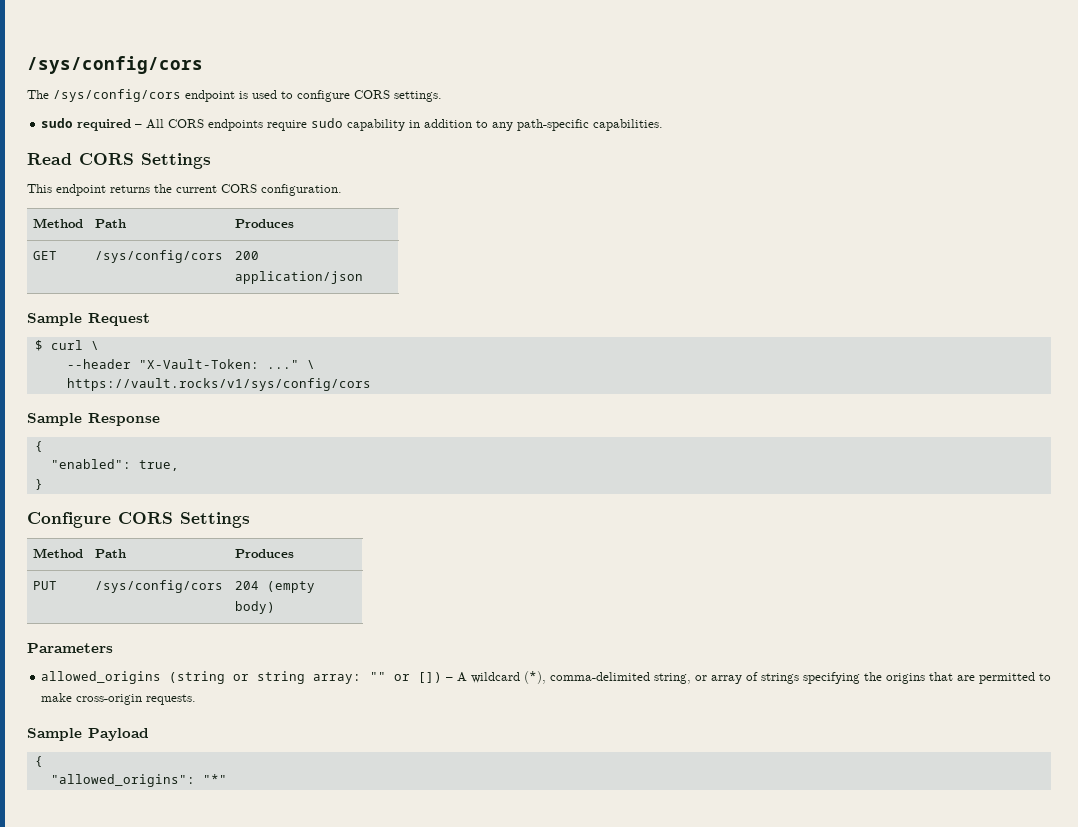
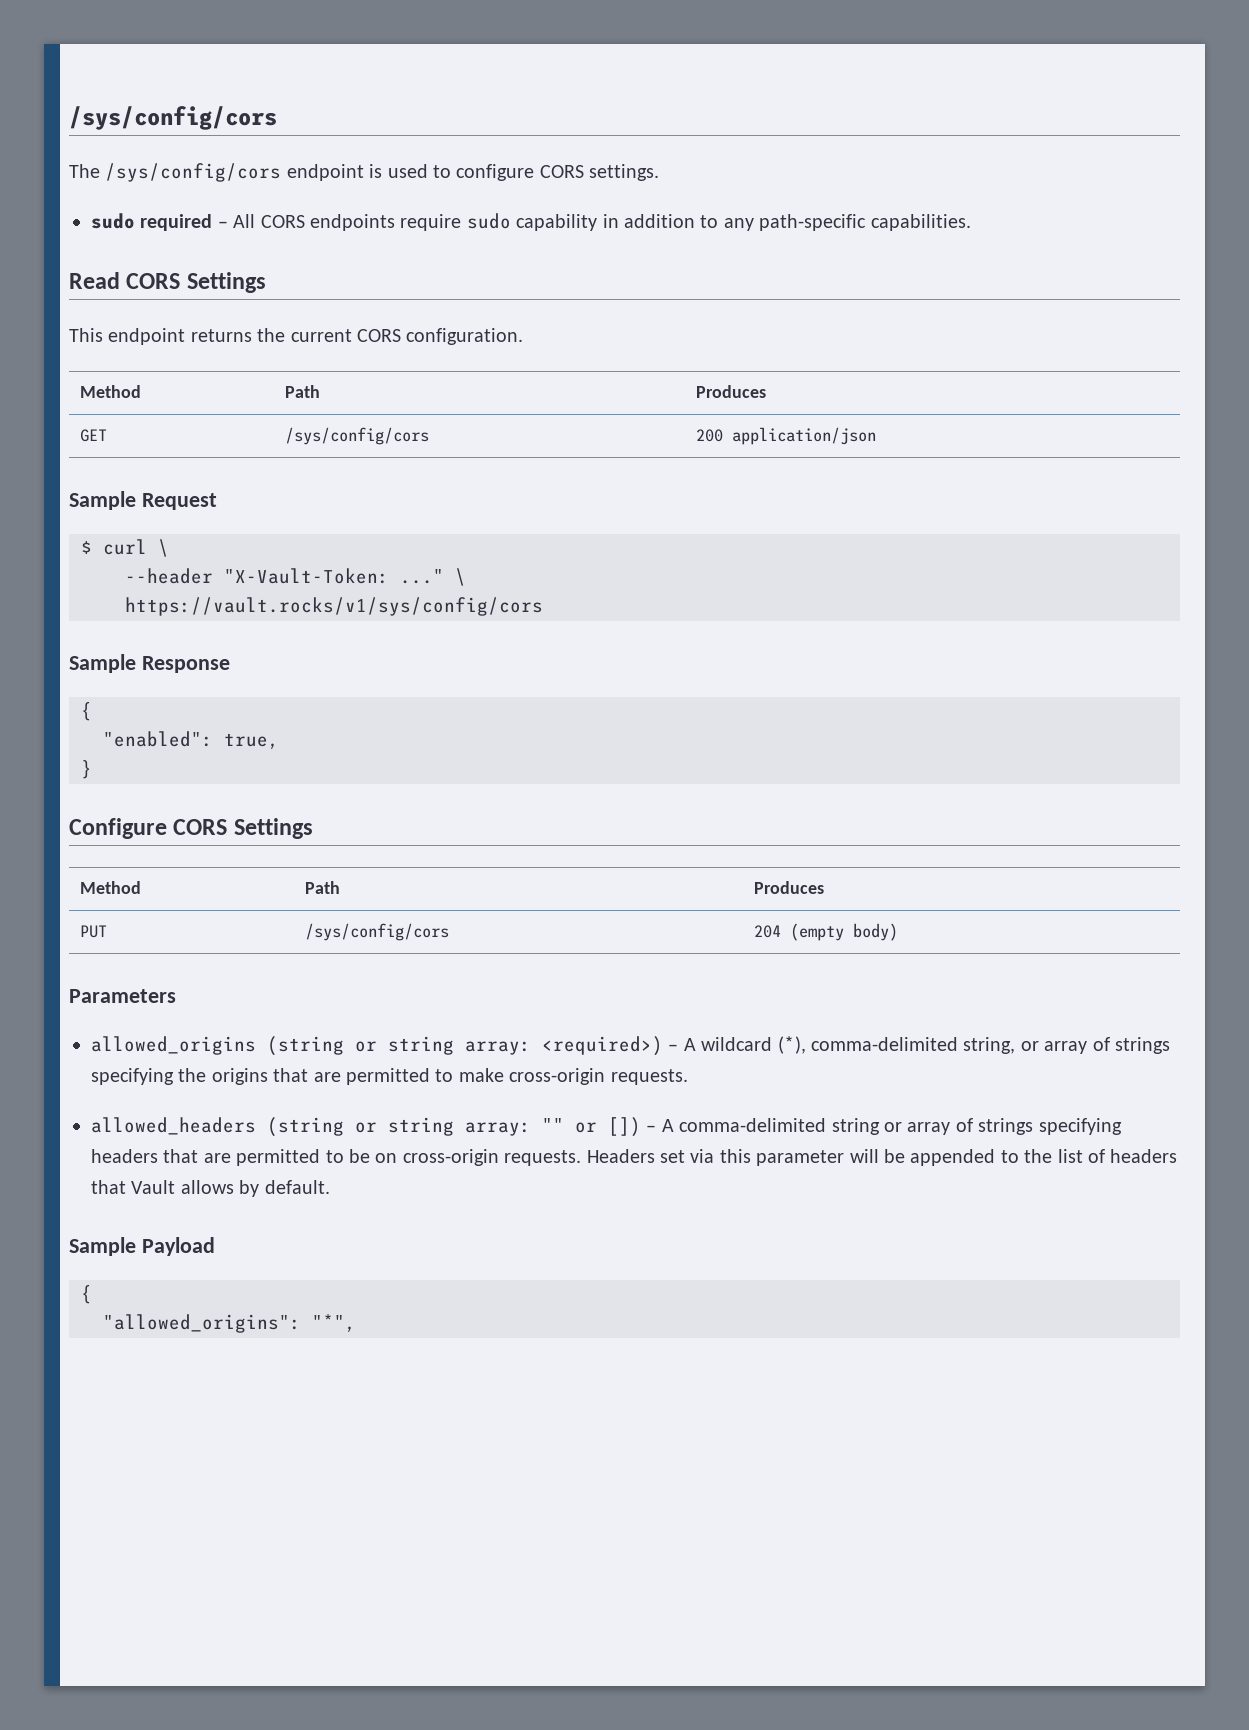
- allowed_origins (string or string array: "" or []) – A wildcard (*), comma-delimited string, or array of strings specifying the origins that are permitted to make cross-origin requests.
+ allowed_origins (string or string array: <required>) – A wildcard (*), comma-delimited string, or array of strings specifying the origins that are permitted to make cross-origin requests.
+ allowed_headers (string or string array: "" or []) – A comma-delimited string or array of strings specifying headers that are permitted to be on cross-origin requests. Headers set via this parameter will be appended to the list of headers that Vault allows by default.
- "allowed_origins": "*"
+ "allowed_origins": "*",

